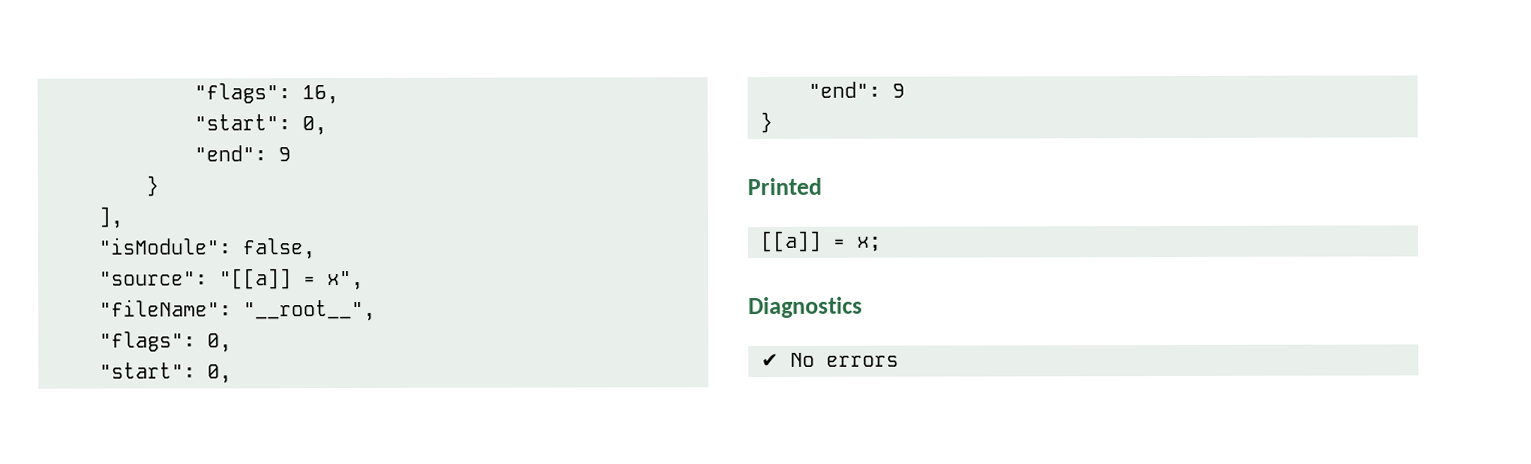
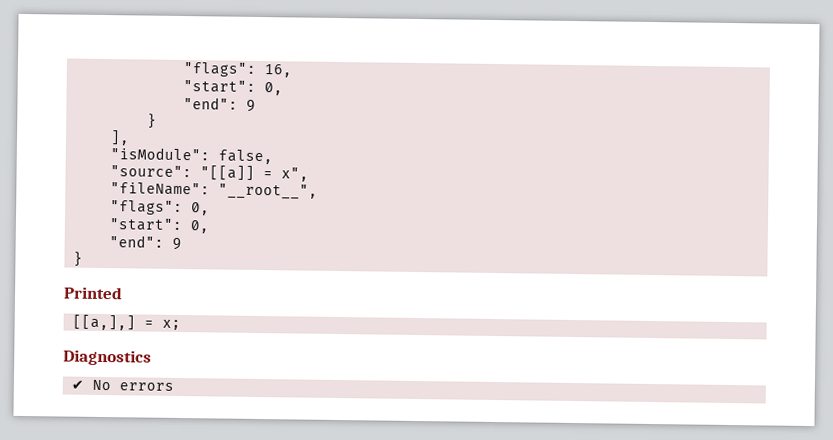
- [[a]] = x;
+ [[a,],] = x;

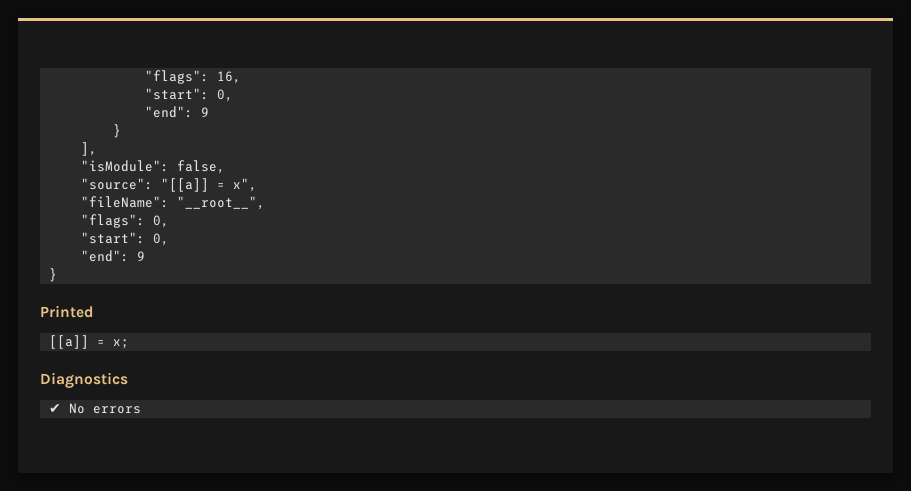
- [[a,],] = x;
+ [[a]] = x;

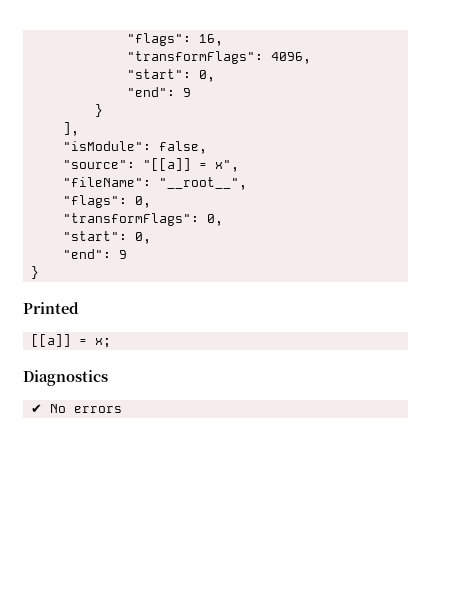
+ "transformFlags": 4096,
+ "transformFlags": 0,

